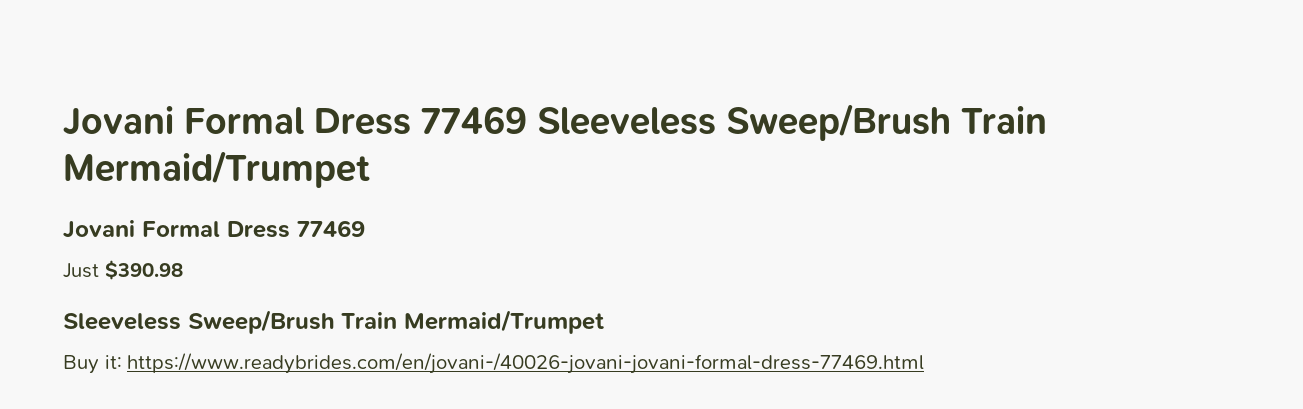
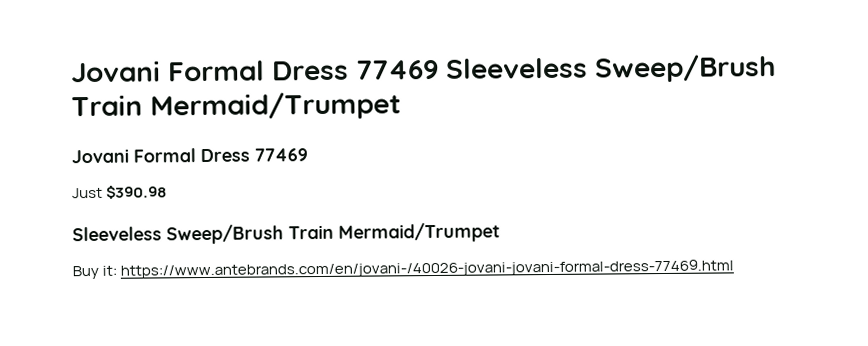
- Buy it: https://www.readybrides.com/en/jovani-/40026-jovani-jovani-formal-dress-77469.html
+ Buy it: https://www.antebrands.com/en/jovani-/40026-jovani-jovani-formal-dress-77469.html

